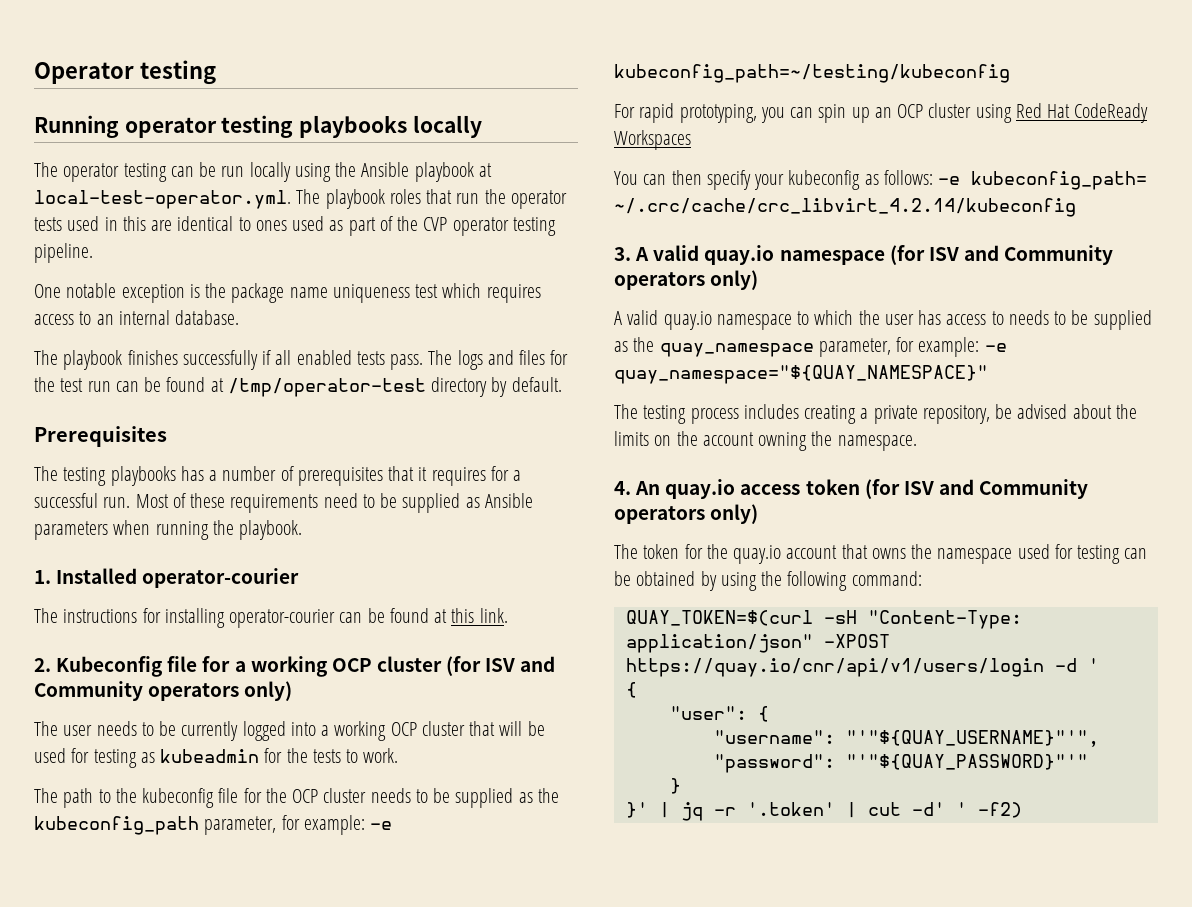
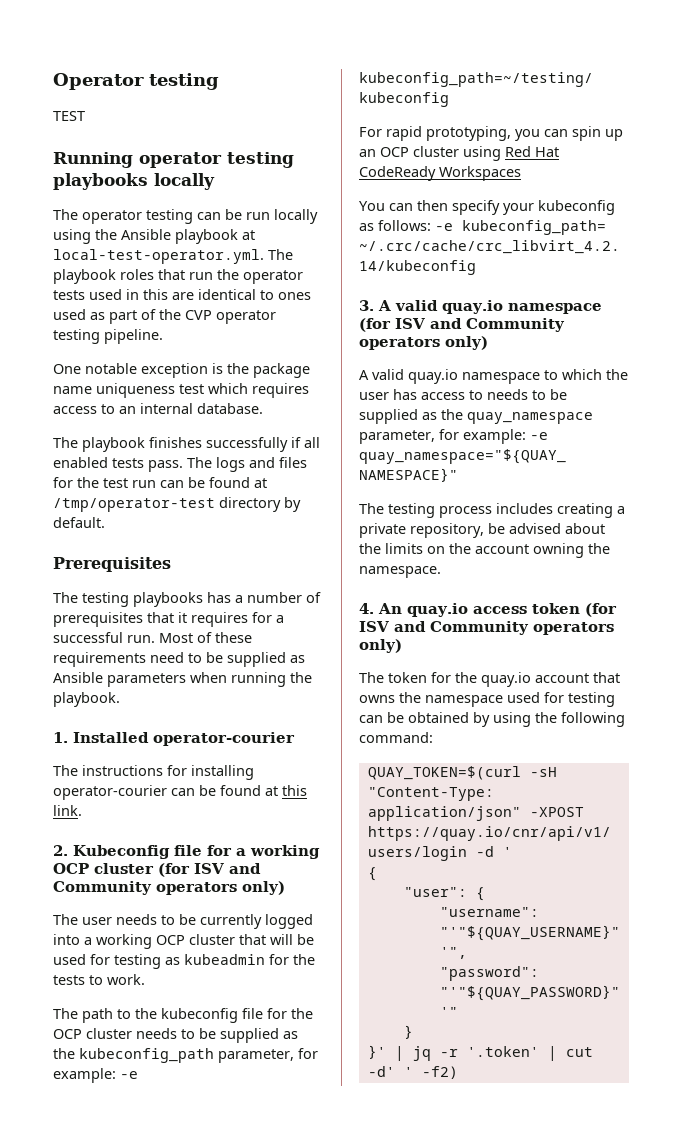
+ TEST

